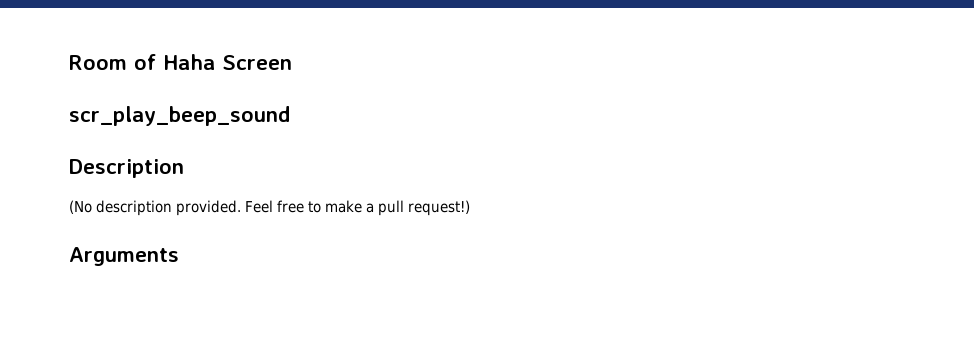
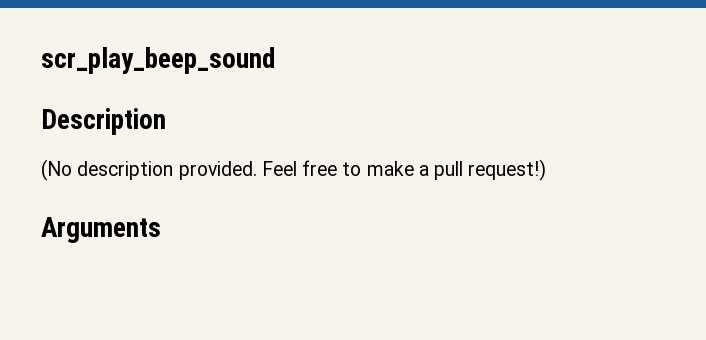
- Room of Haha Screen

